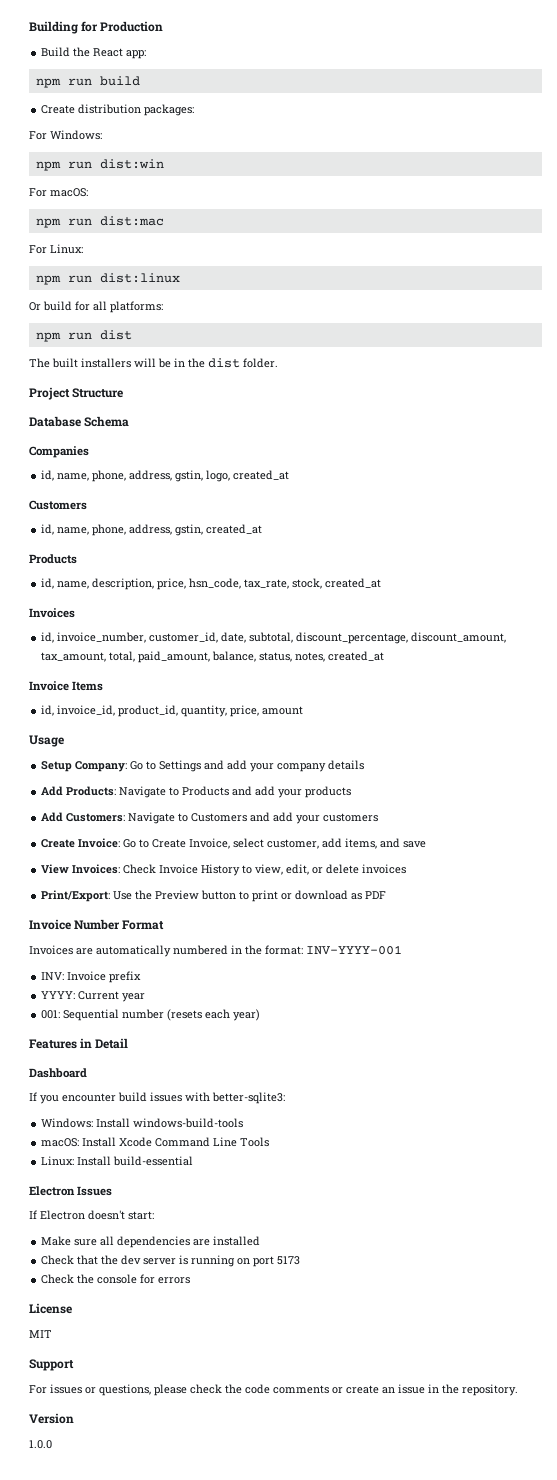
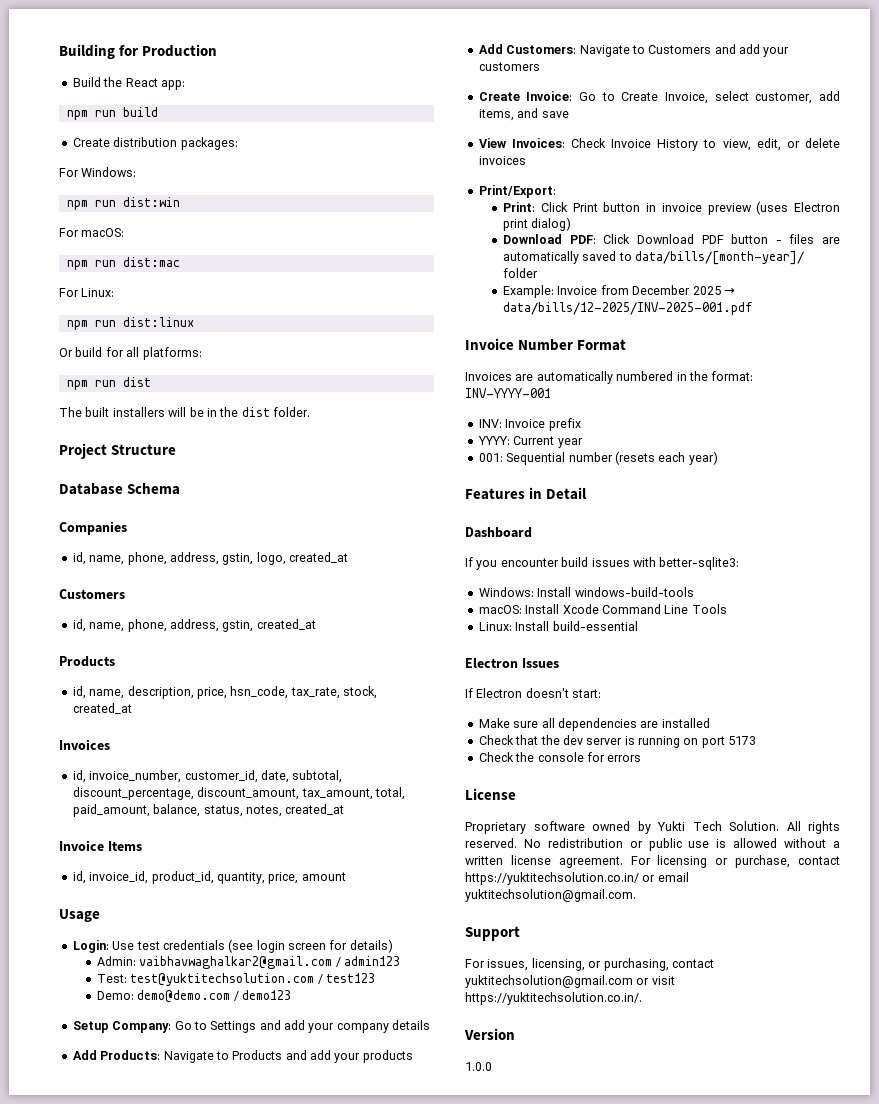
+ Login: Use test credentials (see login screen for details)
+ Admin: vaibhavwaghalkar2@gmail.com / admin123
+ Test: test@yuktitechsolution.com / test123
+ Demo: demo@demo.com / demo123
- Print/Export: Use the Preview button to print or download as PDF
+ Print/Export:
+ Print: Click Print button in invoice preview (uses Electron print dialog)
+ Download PDF: Click Download PDF button - files are automatically saved to data/bills/[month-year]/ folder
+ Example: Invoice from December 2025 → data/bills/12-2025/INV-2025-001.pdf
- MIT
+ Proprietary software owned by Yukti Tech Solution. All rights reserved. No redistribution or public use is allowed without a written license agreement. For licensing or purchase, contact https://yuktitechsolution.co.in/ or email yuktitechsolution@gmail.com.
  Support
- For issues or questions, please check the code comments or create an issue in the repository.
+ For issues, licensing, or purchasing, contact yuktitechsolution@gmail.com or visit https://yuktitechsolution.co.in/.

